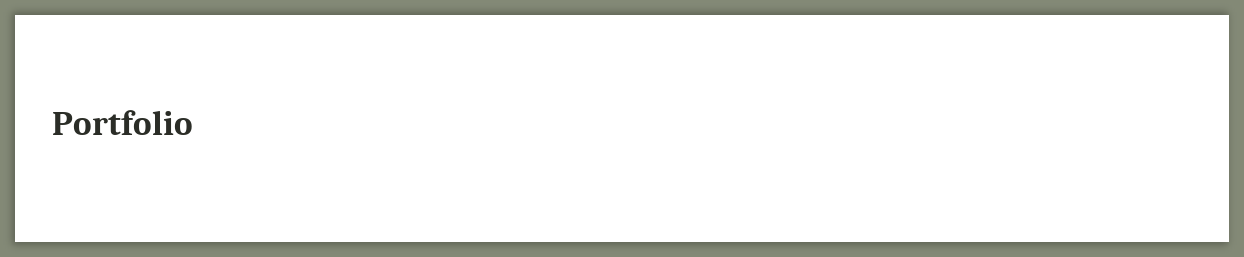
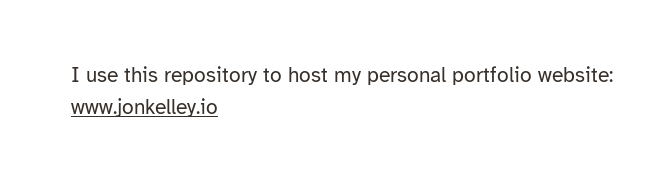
- Portfolio
+ I use this repository to host my personal portfolio website:
+ www.jonkelley.io

